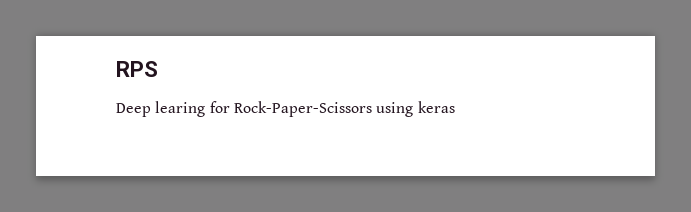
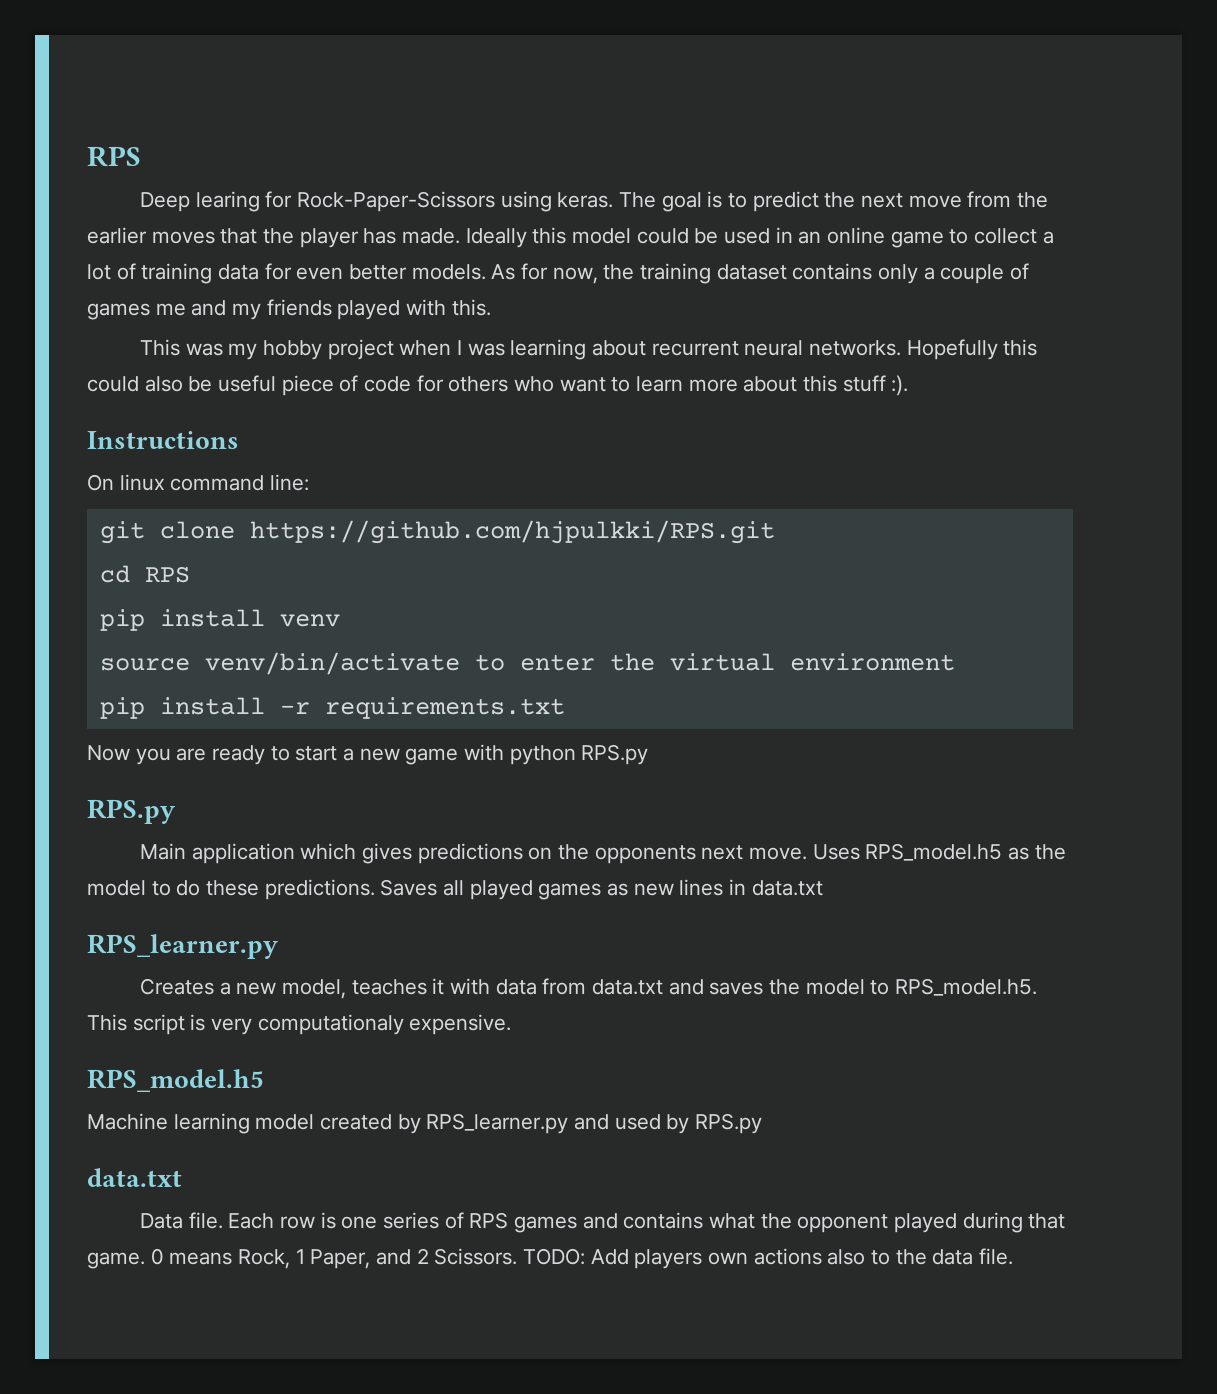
- Deep learing for Rock-Paper-Scissors using keras
+ Deep learing for Rock-Paper-Scissors using keras. The goal is to predict the next move from the earlier moves that the player has made. Ideally this model could be used in an online game to collect a lot of training data for even better models. As for now, the training dataset contains only a couple of games me and my friends played with this.
+ This was my hobby project when I was learning about recurrent neural networks. Hopefully this could also be useful piece of code for others who want to learn more about this stuff :).
+ Instructions
+ On linux command line:
+ git clone https://github.com/hjpulkki/RPS.git
+ cd RPS
+ pip install venv
+ source venv/bin/activate to enter the virtual environment
+ pip install -r requirements.txt
+ Now you are ready to start a new game with python RPS.py
+ RPS.py
+ Main application which gives predictions on the opponents next move. Uses RPS_model.h5 as the model to do these predictions. Saves all played games as new lines in data.txt
+ RPS_learner.py
+ Creates a new model, teaches it with data from data.txt and saves the model to RPS_model.h5. This script is very computationaly expensive.
+ RPS_model.h5
+ Machine learning model created by RPS_learner.py and used by RPS.py
+ data.txt
+ Data file. Each row is one series of RPS games and contains what the opponent played during that game. 0 means Rock, 1 Paper, and 2 Scissors. TODO: Add players own actions also to the data file.

